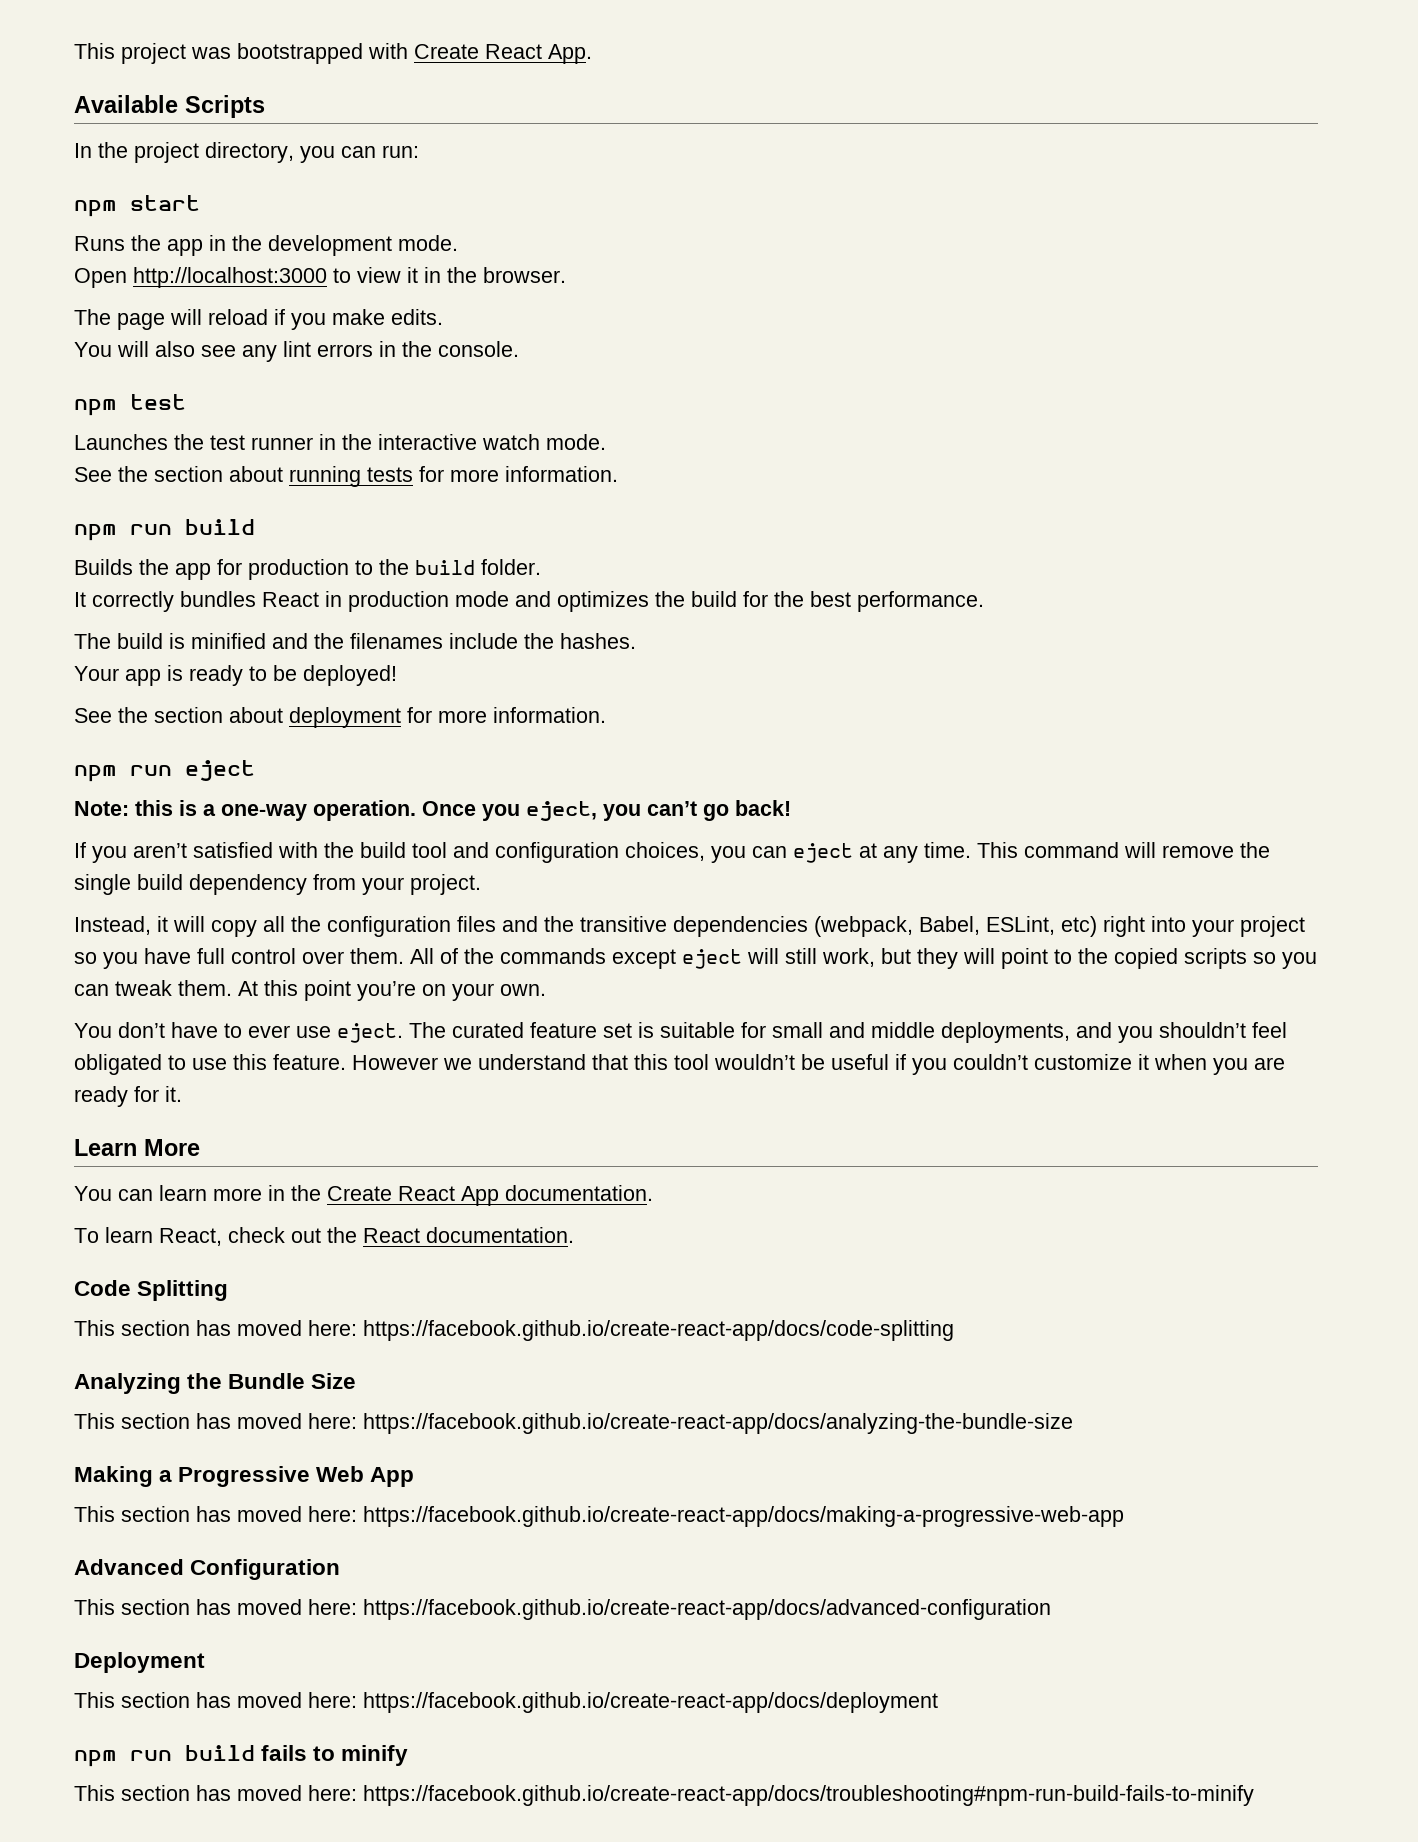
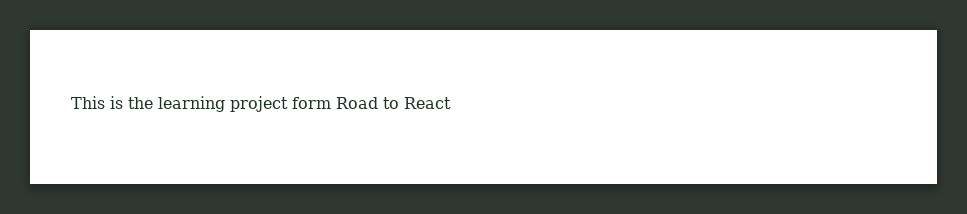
- This project was bootstrapped with Create React App.
- Available Scripts
- In the project directory, you can run:
- npm start
- Runs the app in the development mode.
- Open http://localhost:3000 to view it in the browser.
- The page will reload if you make edits.
- You will also see any lint errors in the console.
- npm test
- Launches the test runner in the interactive watch mode.
- See the section about running tests for more information.
- npm run build
- Builds the app for production to the build folder.
- It correctly bundles React in production mode and optimizes the build for the best performance.
- The build is minified and the filenames include the hashes.
- Your app is ready to be deployed!
- See the section about deployment for more information.
- npm run eject
- Note: this is a one-way operation. Once you eject, you can’t go back!
- If you aren’t satisfied with the build tool and configuration choices, you can eject at any time. This command will remove the single build dependency from your project.
- Instead, it will copy all the configuration files and the transitive dependencies (webpack, Babel, ESLint, etc) right into your project so you have full control over them. All of the commands except eject will still work, but they will point to the copied scripts so you can tweak them. At this point you’re on your own.
- You don’t have to ever use eject. The curated feature set is suitable for small and middle deployments, and you shouldn’t feel obligated to use this feature. However we understand that this tool wouldn’t be useful if you couldn’t customize it when you are ready for it.
- Learn More
- You can learn more in the Create React App documentation.
- To learn React, check out the React documentation.
- Code Splitting
- This section has moved here: https://facebook.github.io/create-react-app/docs/code-splitting
- Analyzing the Bundle Size
- This section has moved here: https://facebook.github.io/create-react-app/docs/analyzing-the-bundle-size
- Making a Progressive Web App
- This section has moved here: https://facebook.github.io/create-react-app/docs/making-a-progressive-web-app
- Advanced Configuration
- This section has moved here: https://facebook.github.io/create-react-app/docs/advanced-configuration
- Deployment
- This section has moved here: https://facebook.github.io/create-react-app/docs/deployment
- npm run build fails to minify
- This section has moved here: https://facebook.github.io/create-react-app/docs/troubleshooting#npm-run-build-fails-to-minify
+ This is the learning project form Road to React

